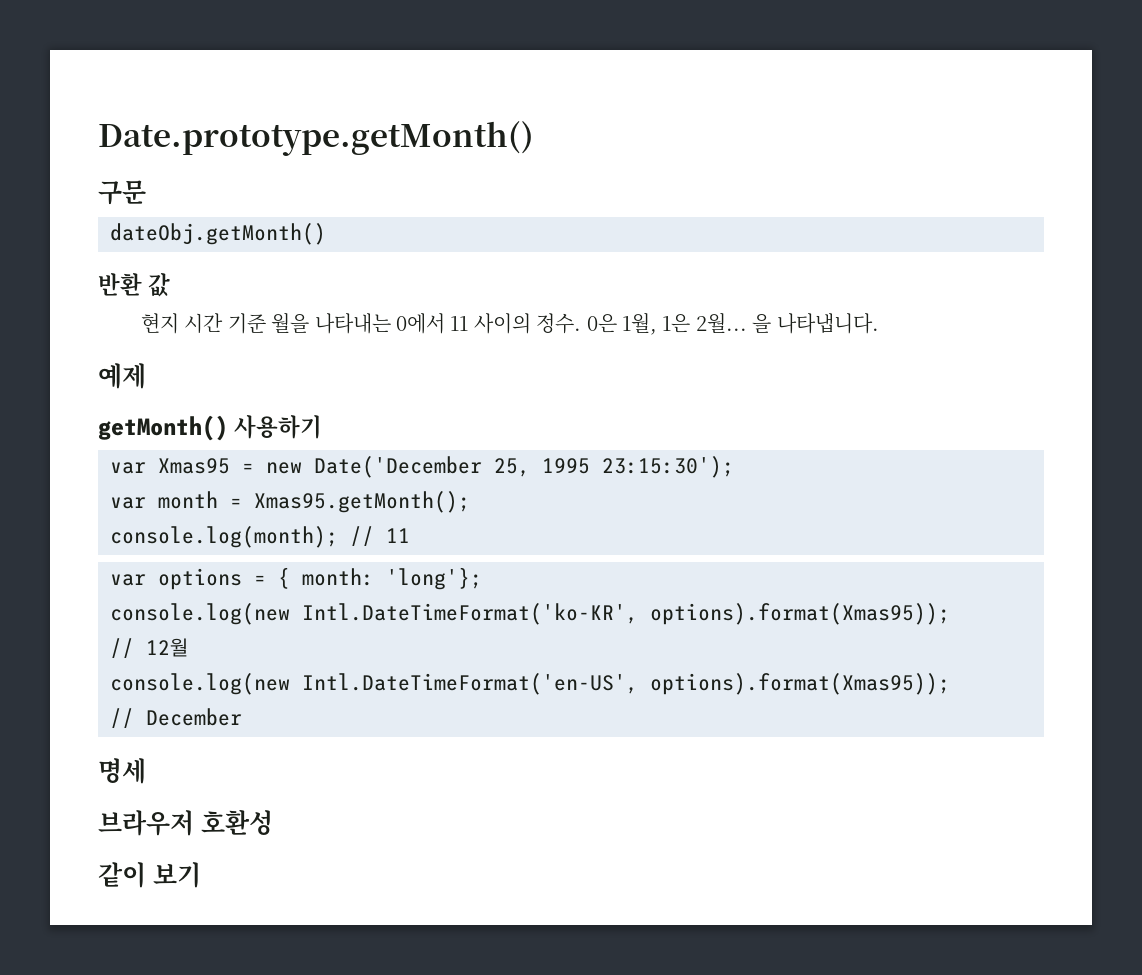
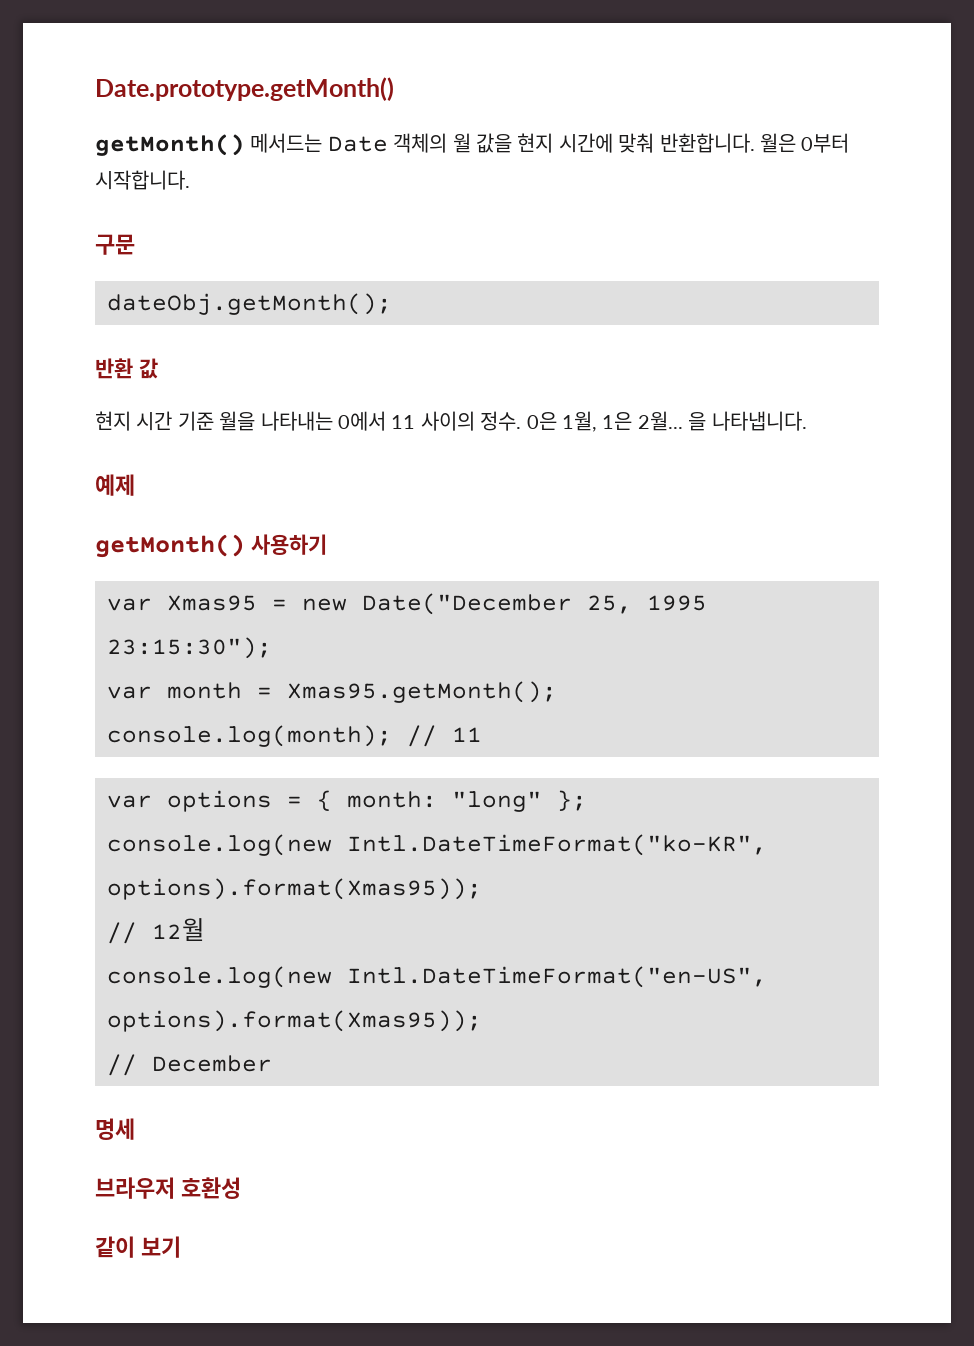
+ getMonth() 메서드는 Date 객체의 월 값을 현지 시간에 맞춰 반환합니다. 월은 0부터 시작합니다.
- dateObj.getMonth()
+ dateObj.getMonth();
- var Xmas95 = new Date('December 25, 1995 23:15:30');
+ var Xmas95 = new Date("December 25, 1995 23:15:30");
- var options = { month: 'long'};
- console.log(new Intl.DateTimeFormat('ko-KR', options).format(Xmas95));
+ var options = { month: "long" };
+ console.log(new Intl.DateTimeFormat("ko-KR", options).format(Xmas95));
- console.log(new Intl.DateTimeFormat('en-US', options).format(Xmas95));
+ console.log(new Intl.DateTimeFormat("en-US", options).format(Xmas95));

